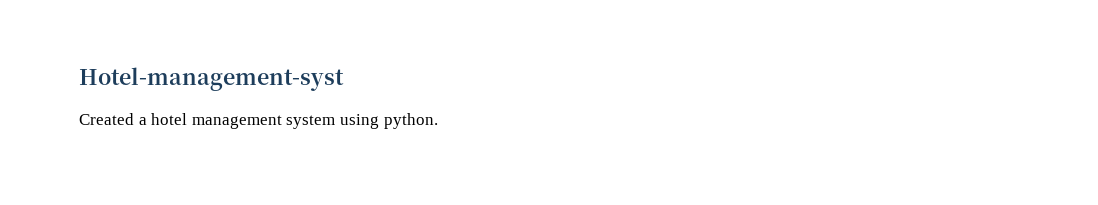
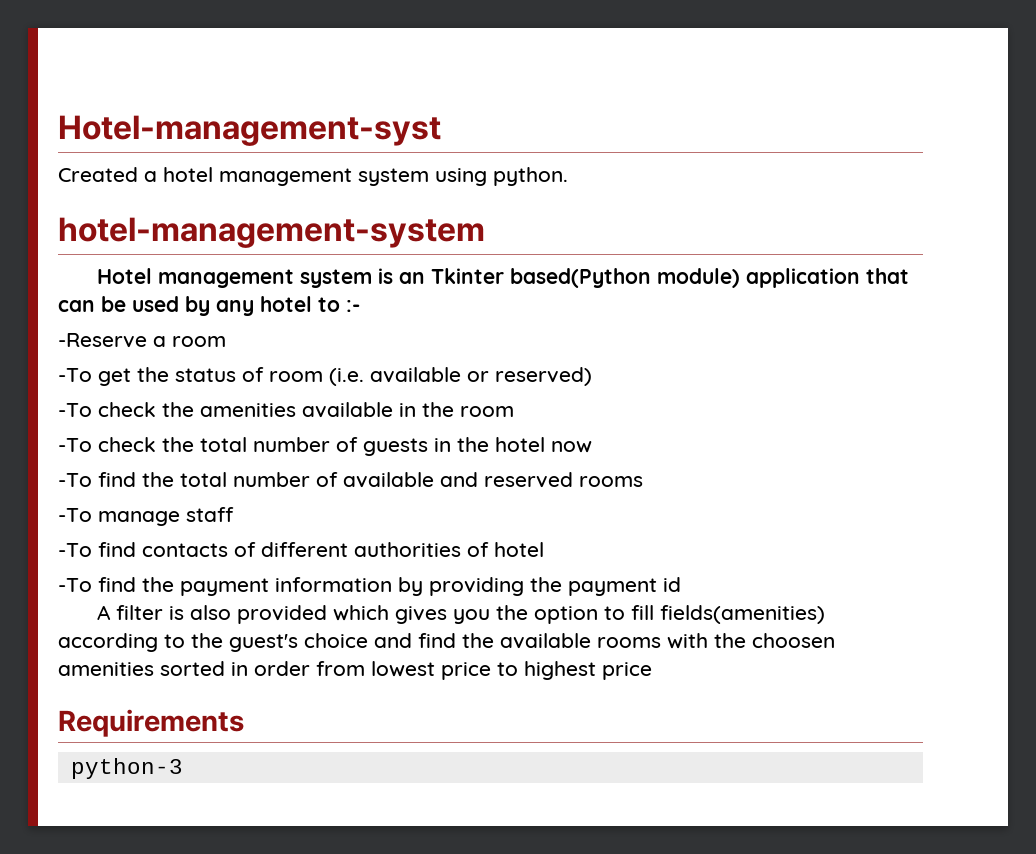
+ hotel-management-system
+ Hotel management system is an Tkinter based(Python module) application that can be used by any hotel to :-
+ -Reserve a room
+ -To get the status of room (i.e. available or reserved)
+ -To check the amenities available in the room
+ -To check the total number of guests in the hotel now
+ -To find the total number of available and reserved rooms
+ -To manage staff
+ -To find contacts of different authorities of hotel
+ -To find the payment information by providing the payment id
+ A filter is also provided which gives you the option to fill fields(amenities) according to the guest's choice and find the available rooms with the choosen amenities sorted in order from lowest price to highest price
+ Requirements
+ python-3

